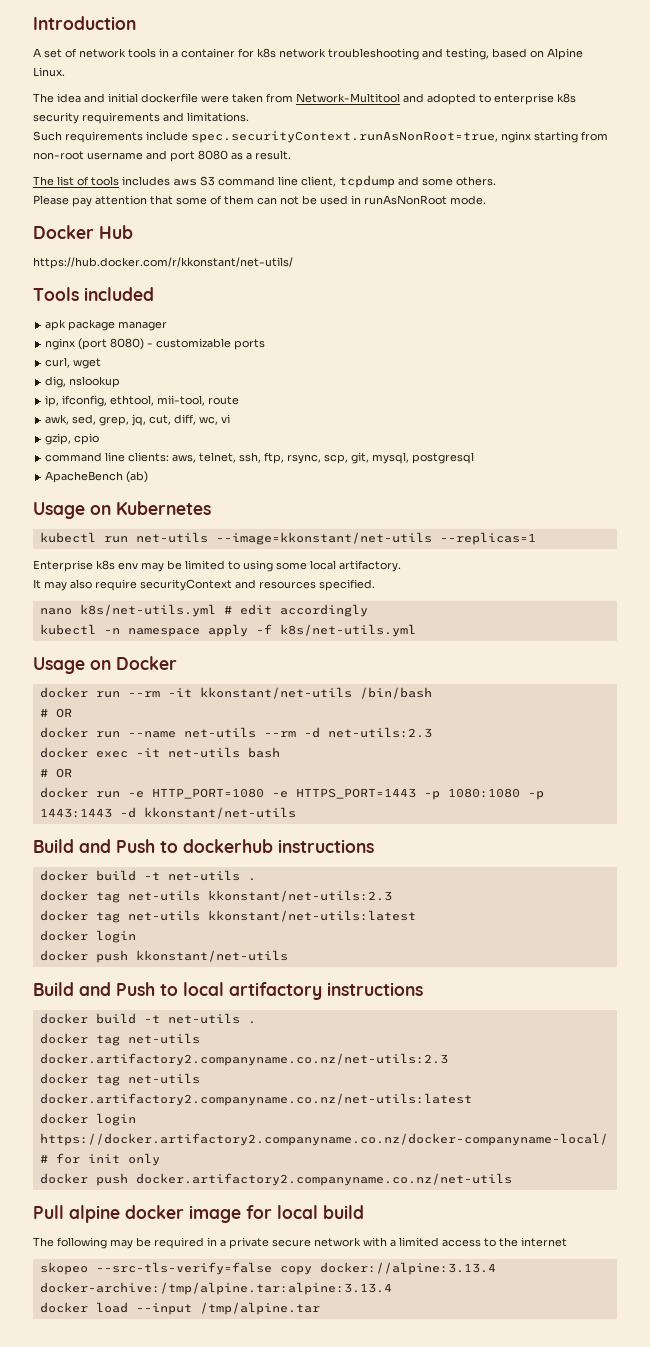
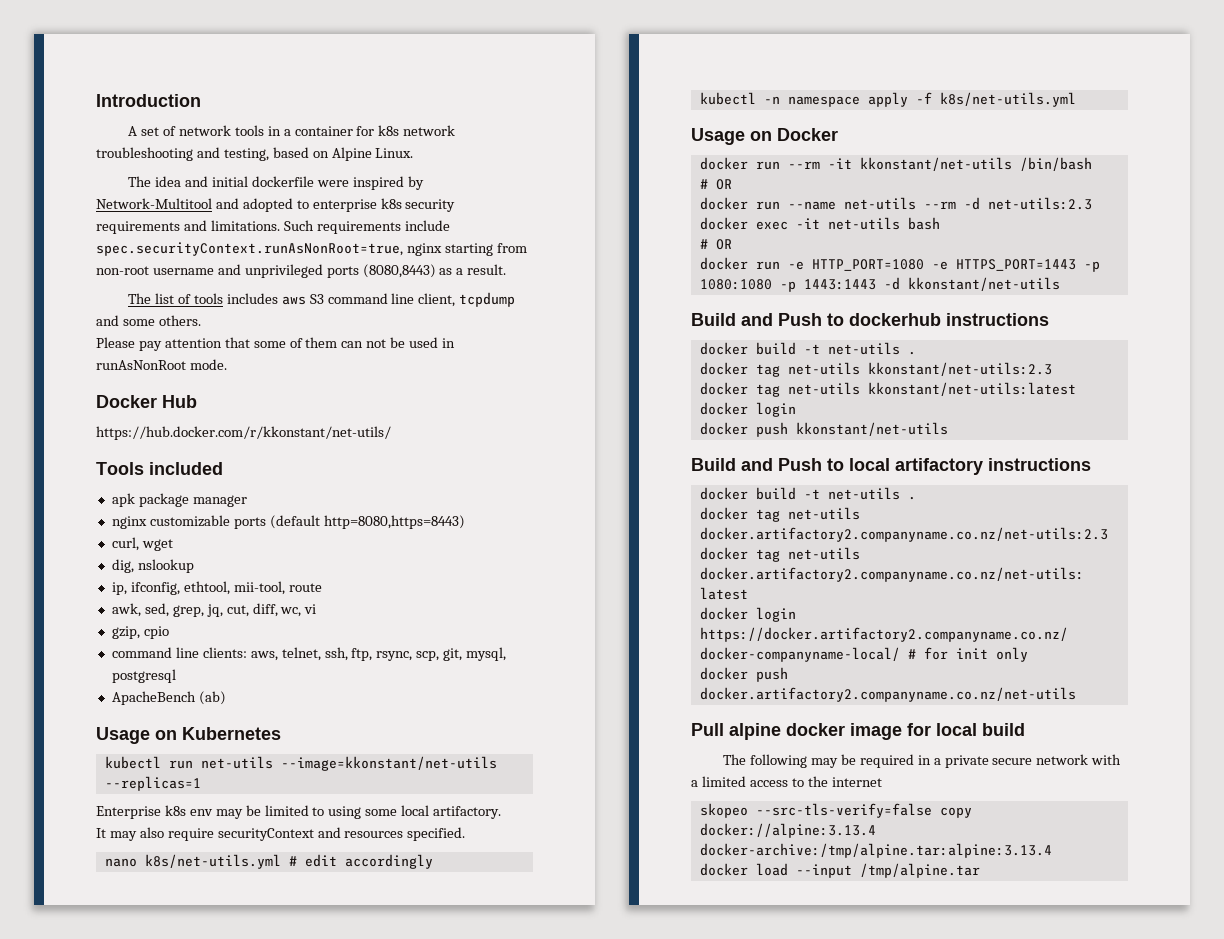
- The idea and initial dockerfile were taken from Network-Multitool and adopted to enterprise k8s security requirements and limitations.
- Such requirements include spec.securityContext.runAsNonRoot=true, nginx starting from non-root username and port 8080 as a result.
+ The idea and initial dockerfile were inspired by Network-Multitool and adopted to enterprise k8s security requirements and limitations. Such requirements include spec.securityContext.runAsNonRoot=true, nginx starting from non-root username and unprivileged ports (8080,8443) as a result.
- nginx (port 8080) - customizable ports
+ nginx customizable ports (default http=8080,https=8443)

